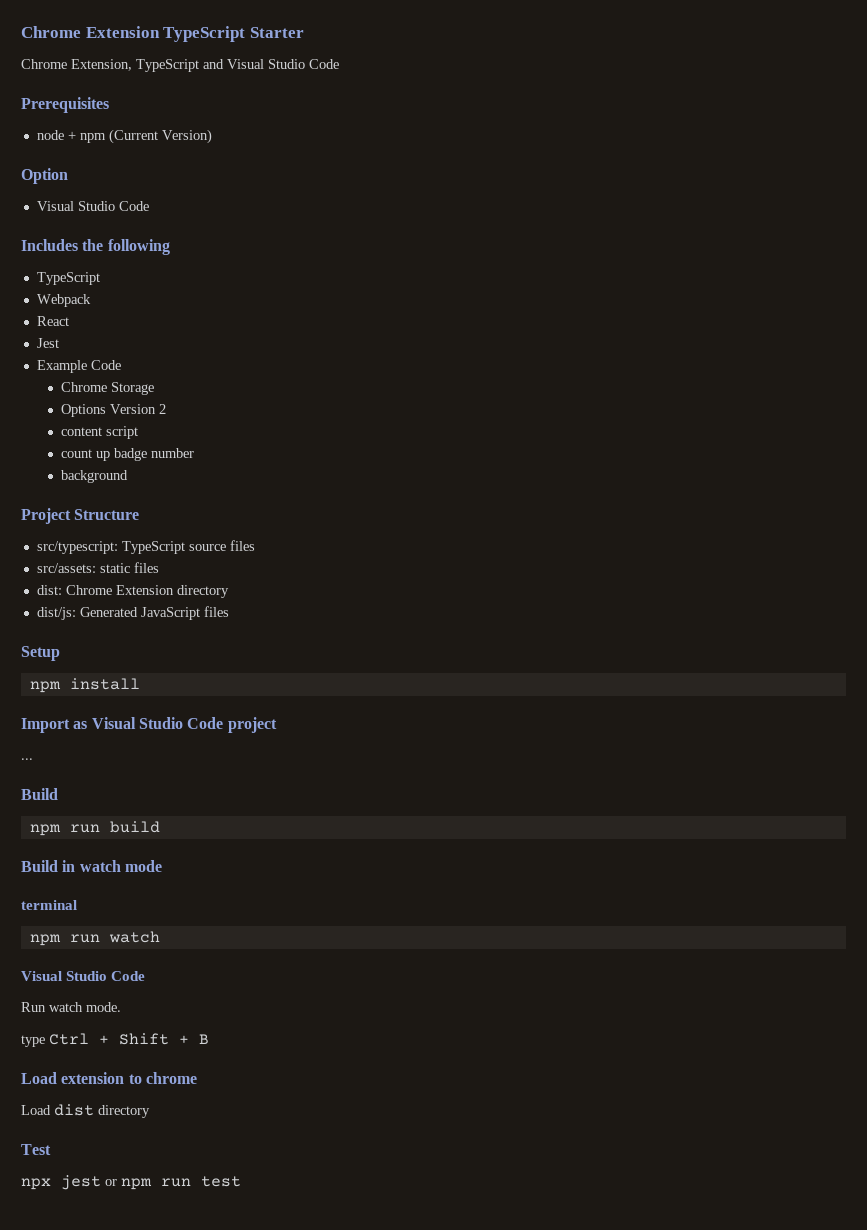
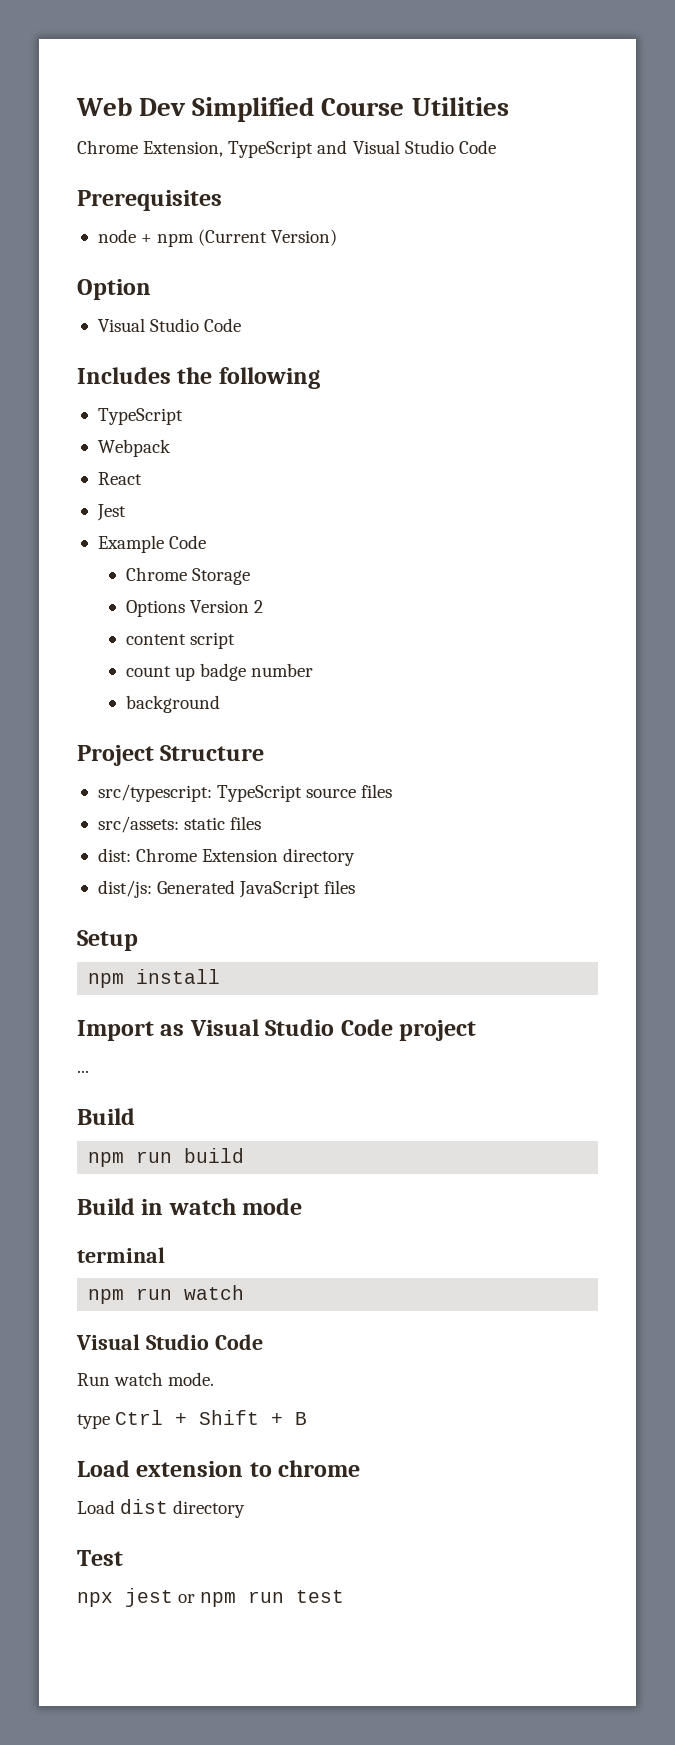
- Chrome Extension TypeScript Starter
+ Web Dev Simplified Course Utilities

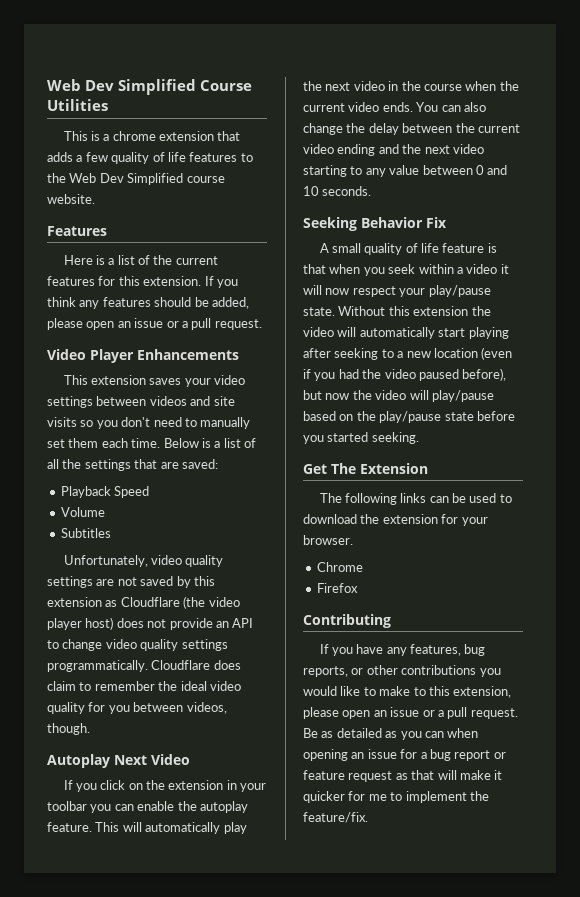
- Chrome Extension, TypeScript and Visual Studio Code
- Prerequisites
- node + npm (Current Version)
- Option
- Visual Studio Code
- Includes the following
- TypeScript
- Webpack
- React
- Jest
- Example Code
- Chrome Storage
- Options Version 2
- content script
- count up badge number
- background
- Project Structure
- src/typescript: TypeScript source files
- src/assets: static files
- dist: Chrome Extension directory
- dist/js: Generated JavaScript files
- Setup
- npm install
- Import as Visual Studio Code project
- ...
- Build
- npm run build
- Build in watch mode
- terminal
- npm run watch
- Visual Studio Code
- Run watch mode.
- type Ctrl + Shift + B
- Load extension to chrome
- Load dist directory
- Test
- npx jest or npm run test
+ This is a chrome extension that adds a few quality of life features to the Web Dev Simplified course website.
+ Features
+ Here is a list of the current features for this extension. If you think any features should be added, please open an issue or a pull request.
+ Video Player Enhancements
+ This extension saves your video settings between videos and site visits so you don't need to manually set them each time. Below is a list of all the settings that are saved:
+ Playback Speed
+ Volume
+ Subtitles
+ Unfortunately, video quality settings are not saved by this extension as Cloudflare (the video player host) does not provide an API to change video quality settings programmatically. Cloudflare does claim to remember the ideal video quality for you between videos, though.
+ Autoplay Next Video
+ If you click on the extension in your toolbar you can enable the autoplay feature. This will automatically play the next video in the course when the current video ends. You can also change the delay between the current video ending and the next video starting to any value between 0 and 10 seconds.
+ Seeking Behavior Fix
+ A small quality of life feature is that when you seek within a video it will now respect your play/pause state. Without this extension the video will automatically start playing after seeking to a new location (even if you had the video paused before), but now the video will play/pause based on the play/pause state before you started seeking.
+ Get The Extension
+ The following links can be used to download the extension for your browser.
+ Chrome
+ Firefox
+ Contributing
+ If you have any features, bug reports, or other contributions you would like to make to this extension, please open an issue or a pull request. Be as detailed as you can when opening an issue for a bug report or feature request as that will make it quicker for me to implement the feature/fix.

